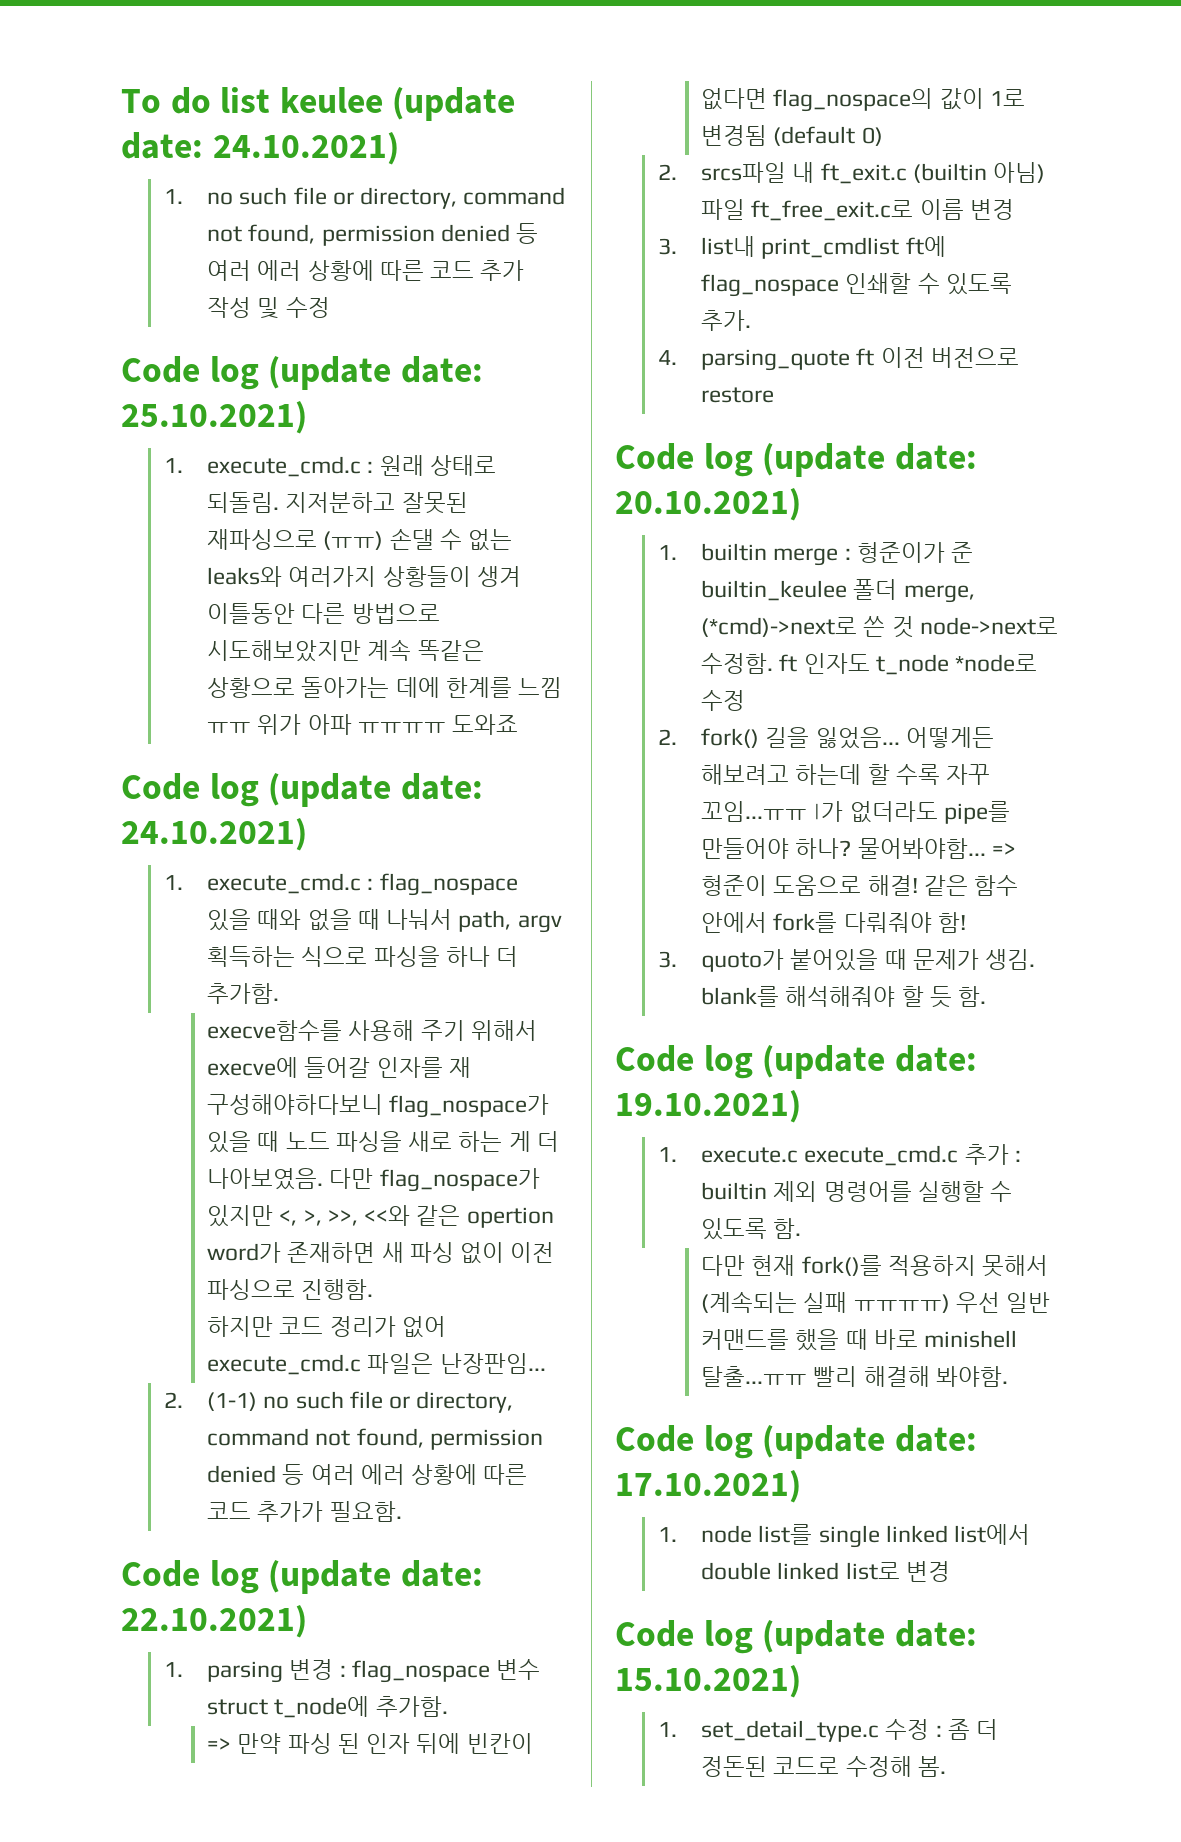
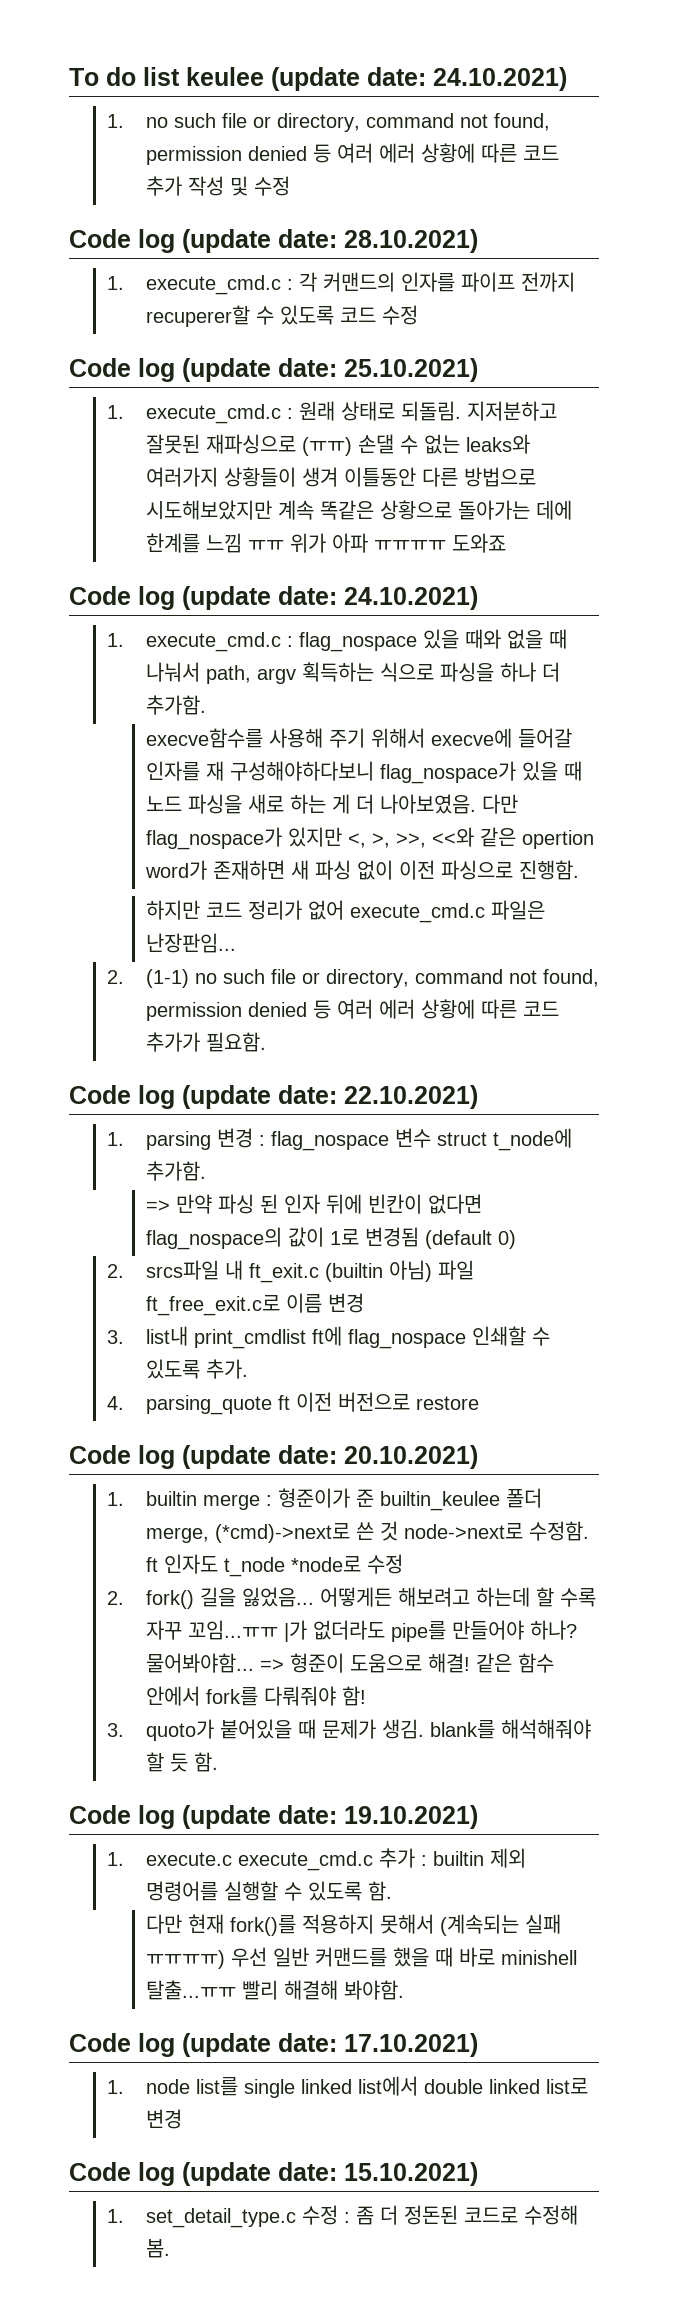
+ Code log (update date: 28.10.2021)
+ 1. execute_cmd.c : 각 커맨드의 인자를 파이프 전까지 recuperer할 수 있도록 코드 수정

